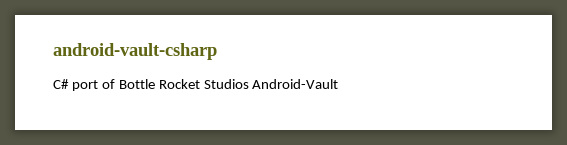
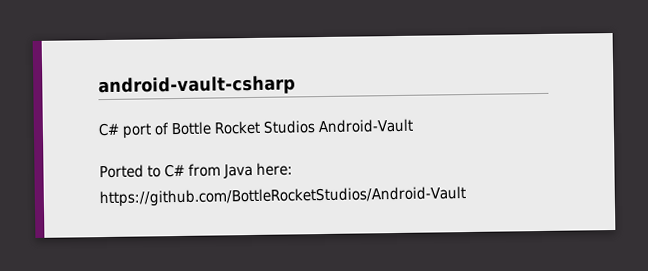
+ Ported to C# from Java here: https://github.com/BottleRocketStudios/Android-Vault

